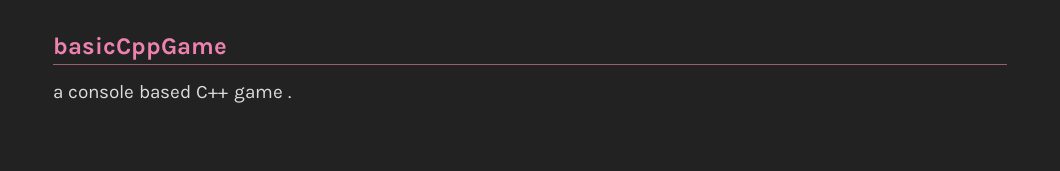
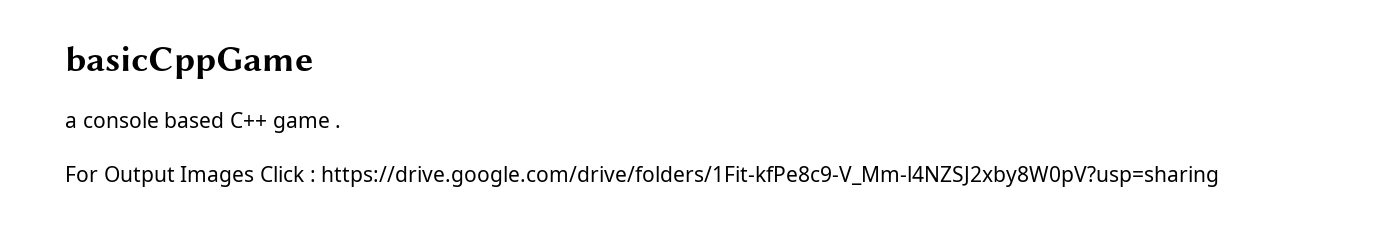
+ For Output Images Click : https://drive.google.com/drive/folders/1Fit-kfPe8c9-V_Mm-l4NZSJ2xby8W0pV?usp=sharing

